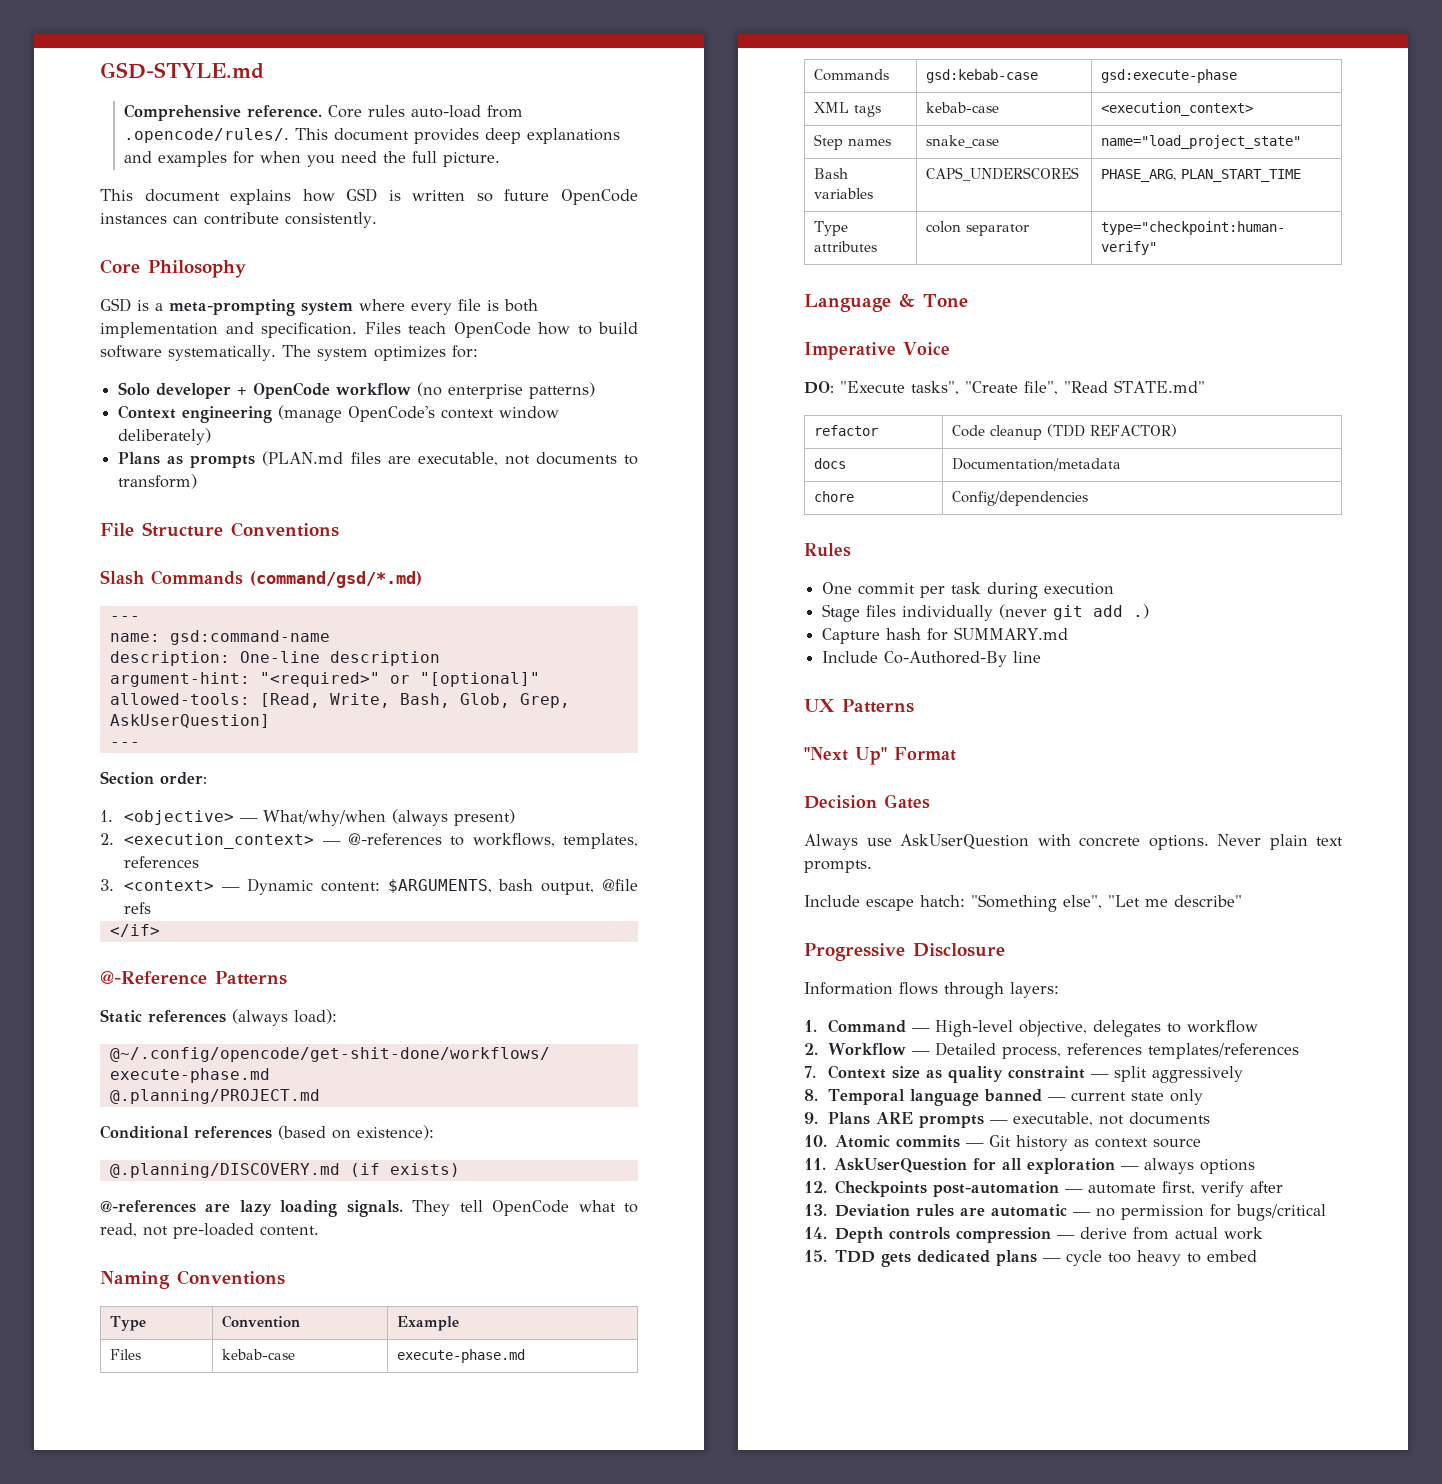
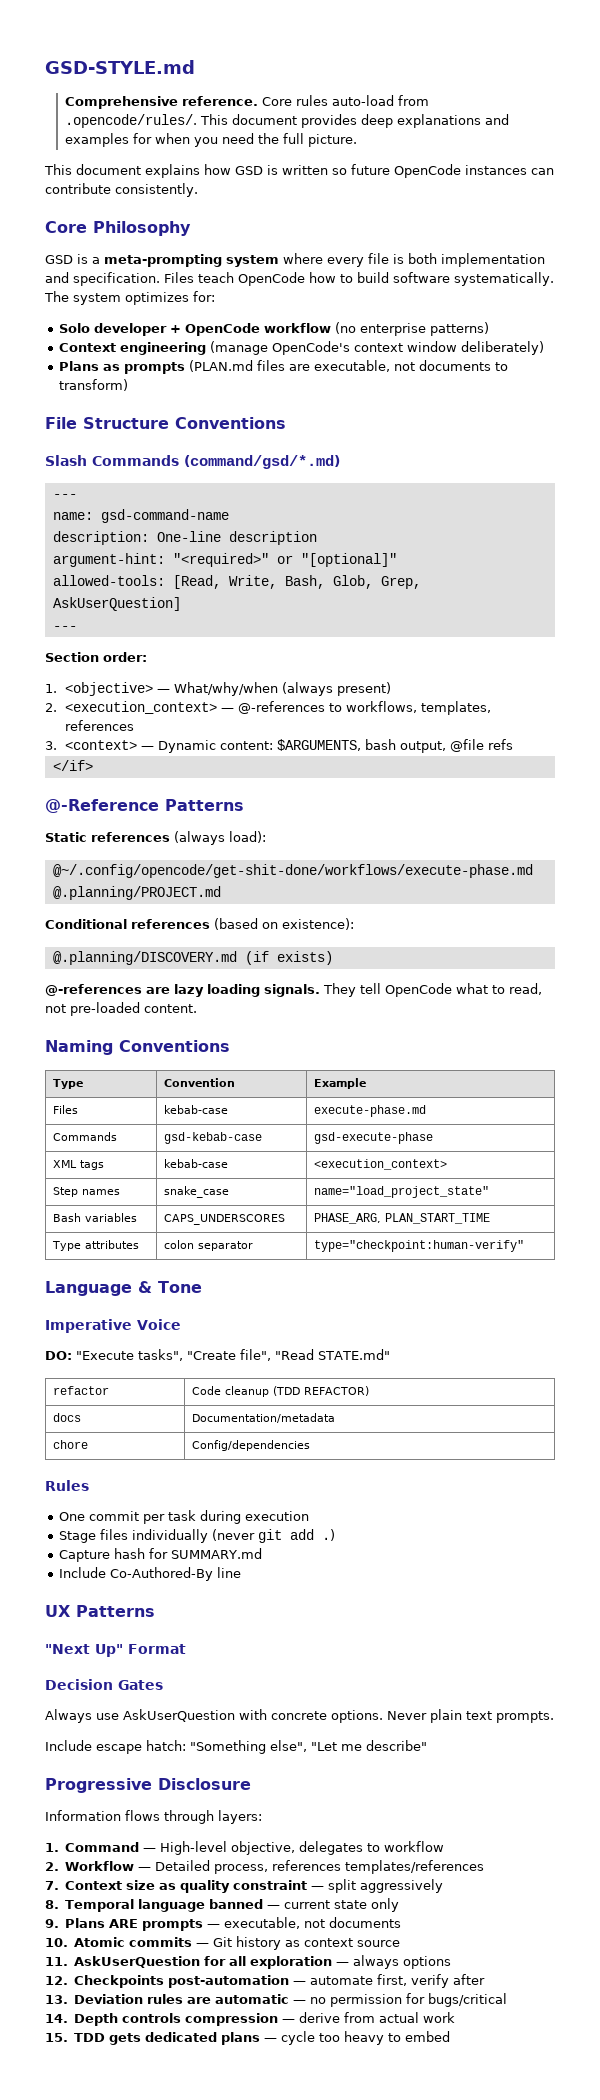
- name: gsd:command-name
+ name: gsd-command-name
- Commands | gsd:kebab-case | gsd:execute-phase
+ Commands | gsd-kebab-case | gsd-execute-phase

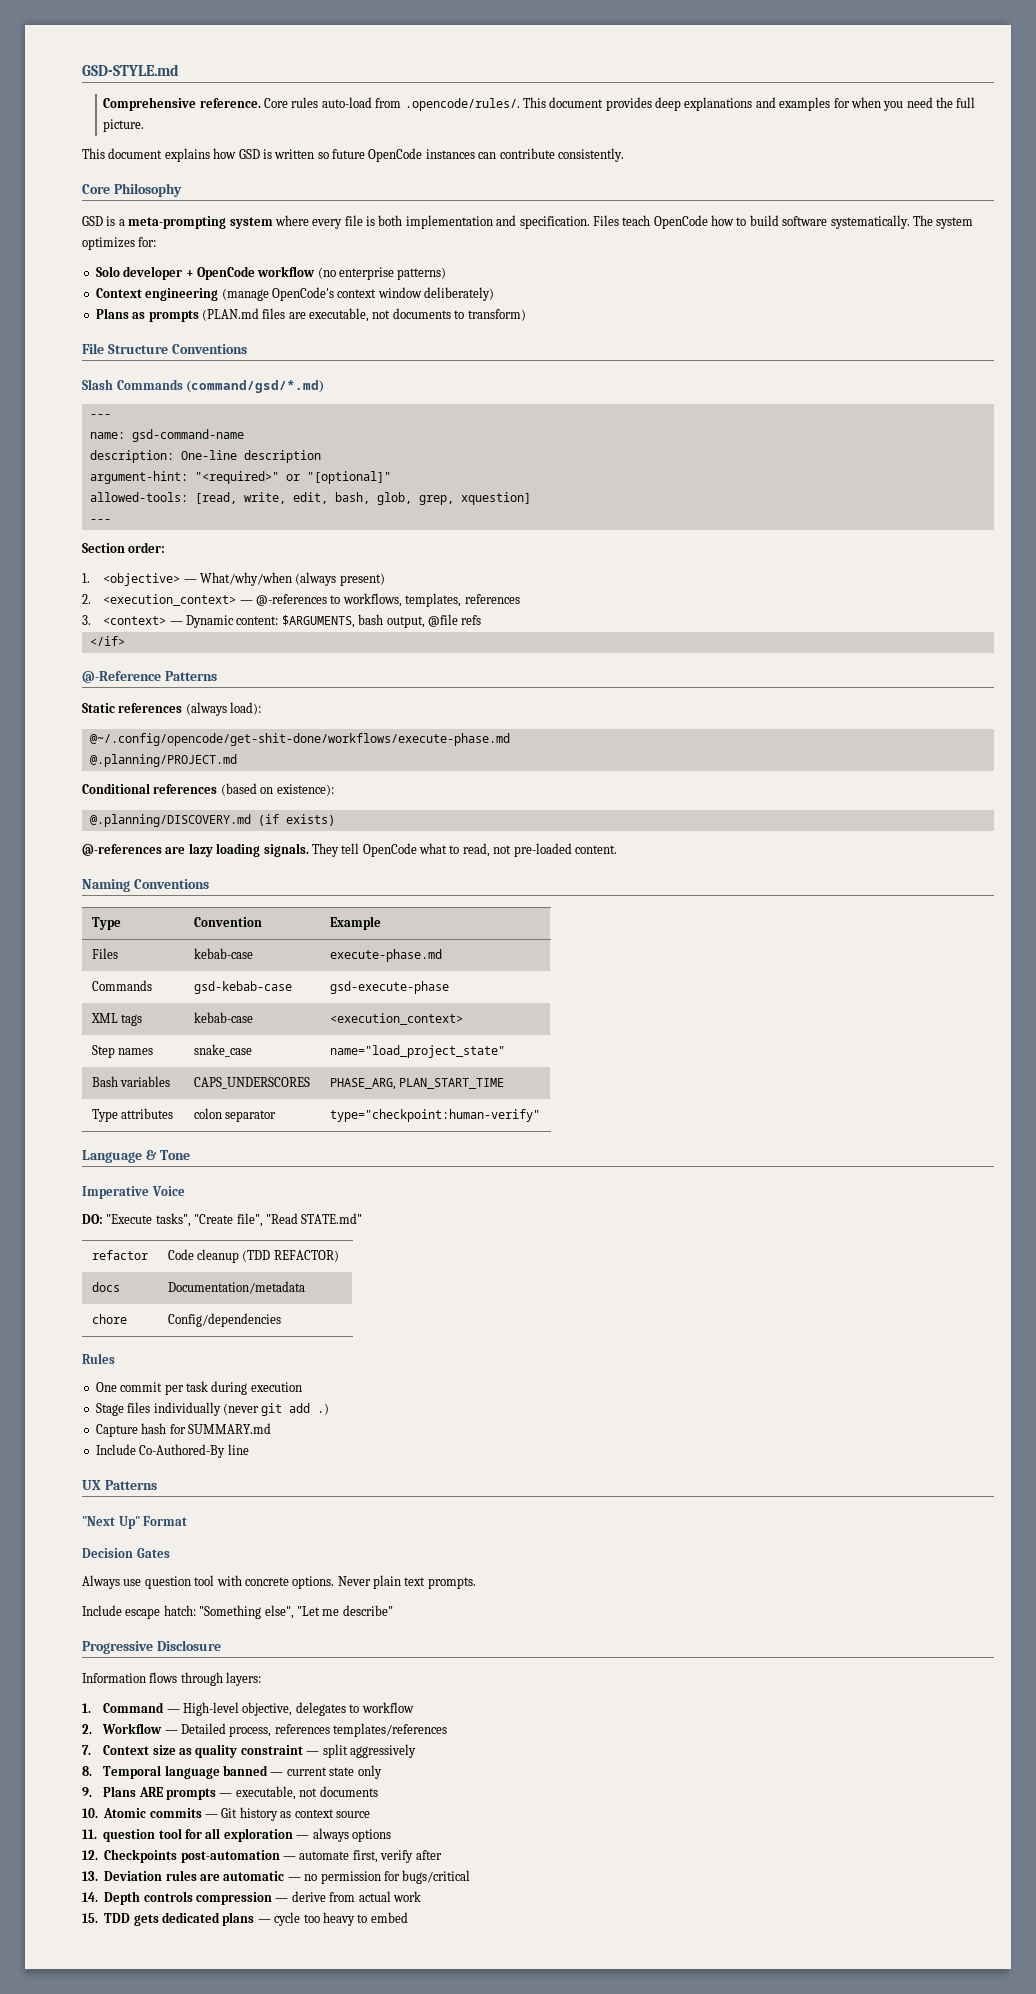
- allowed-tools: [Read, Write, Bash, Glob, Grep, AskUserQuestion]
+ allowed-tools: [read, write, edit, bash, glob, grep, xquestion]
- Always use AskUserQuestion with concrete options.
+ Always use question tool with concrete options.
- 11. AskUserQuestion for all exploration — always options
+ 11. question tool for all exploration — always options

